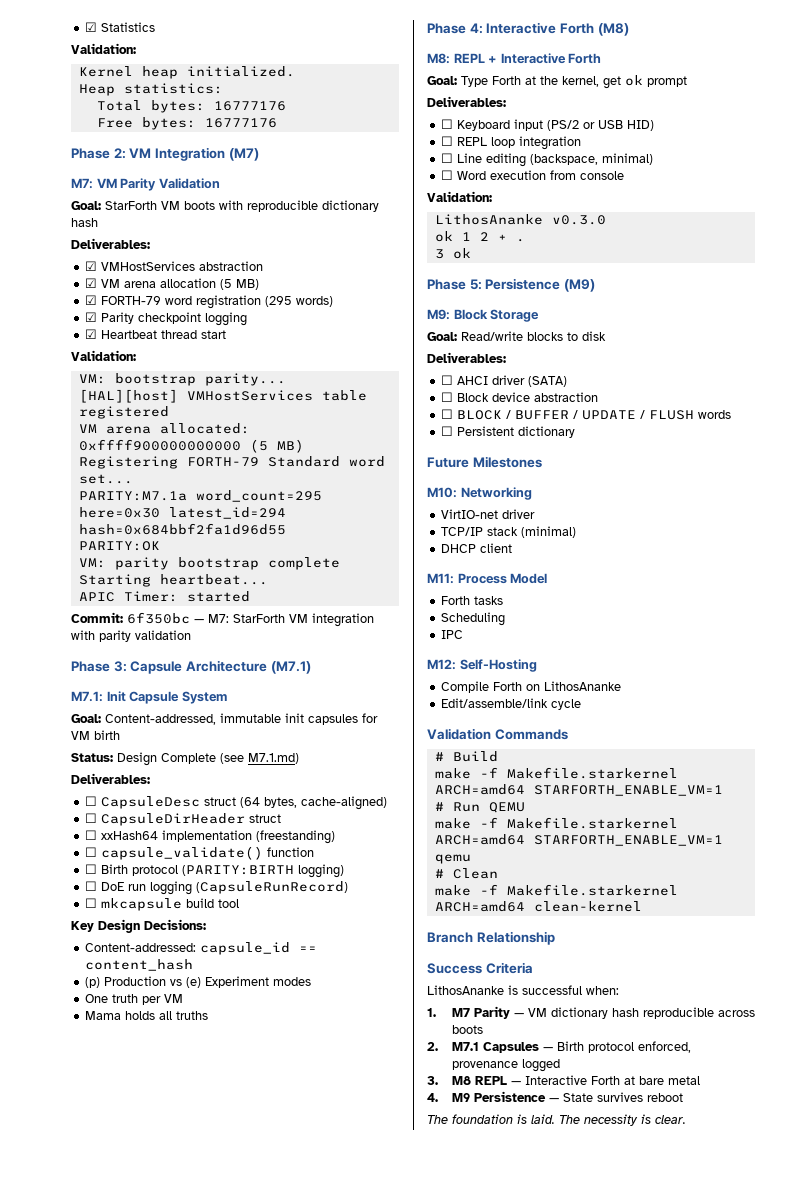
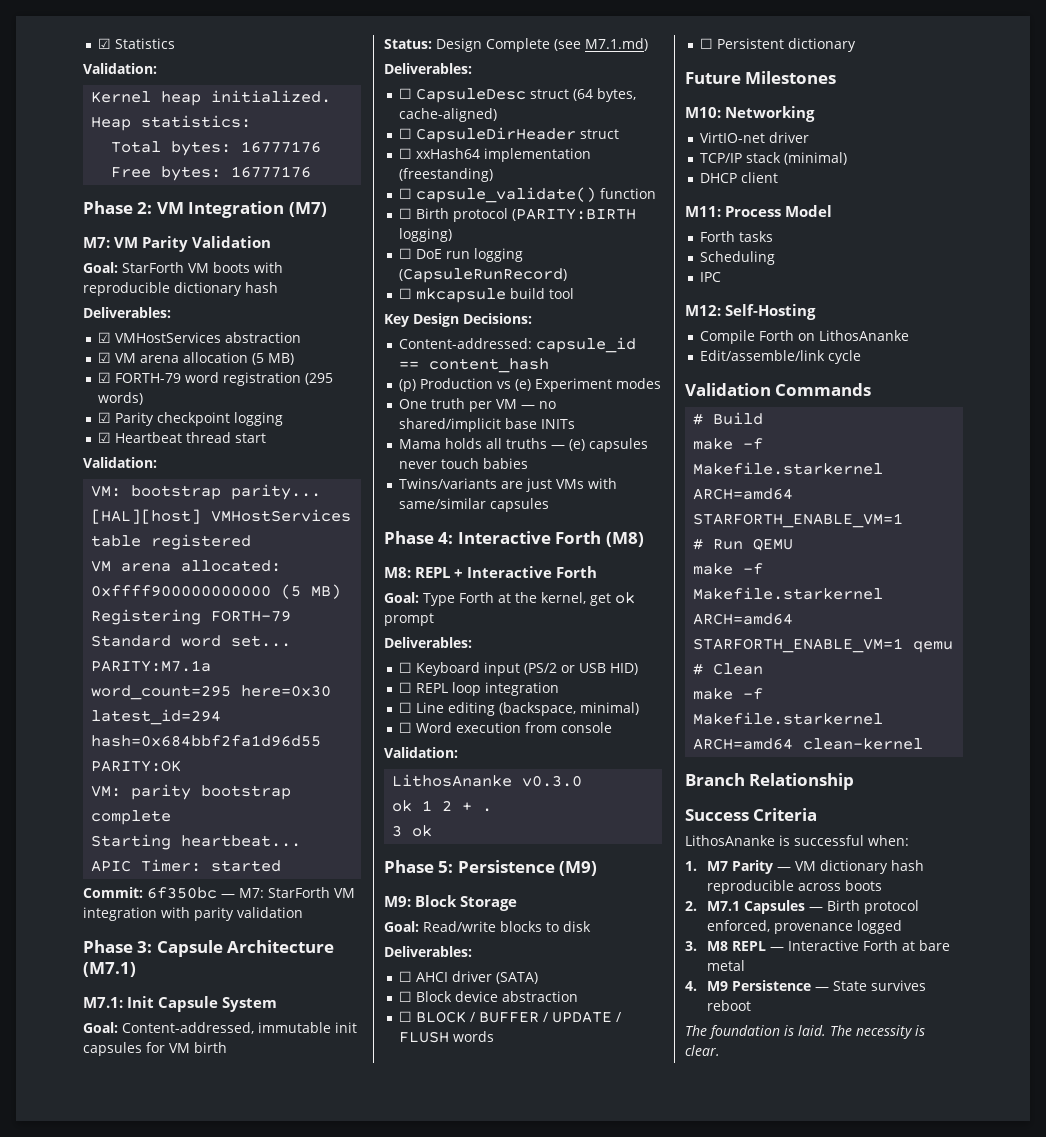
- One truth per VM
+ One truth per VM — no shared/implicit base INITs
- Mama holds all truths
+ Mama holds all truths — (e) capsules never touch babies
+ Twins/variants are just VMs with same/similar capsules

